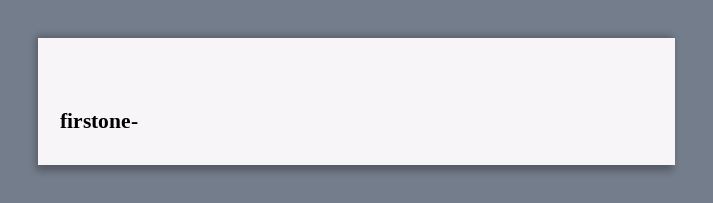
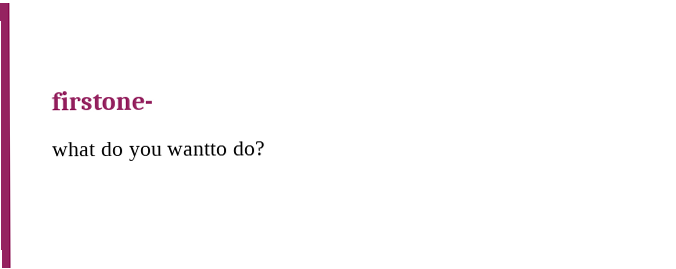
+ what do you wantto do?

